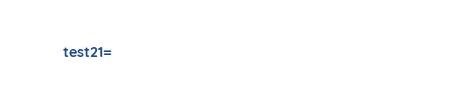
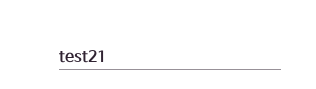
- test21=
+ test21

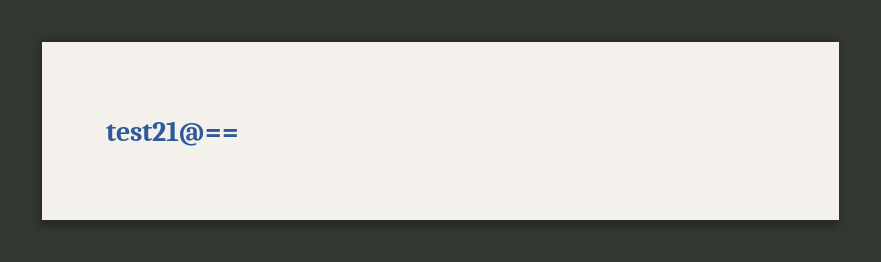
- test21
+ test21@==

